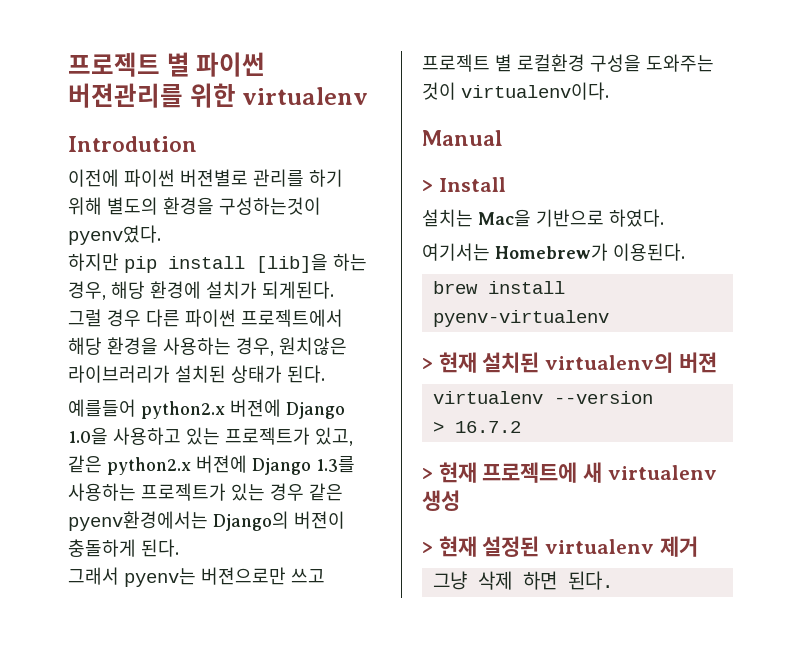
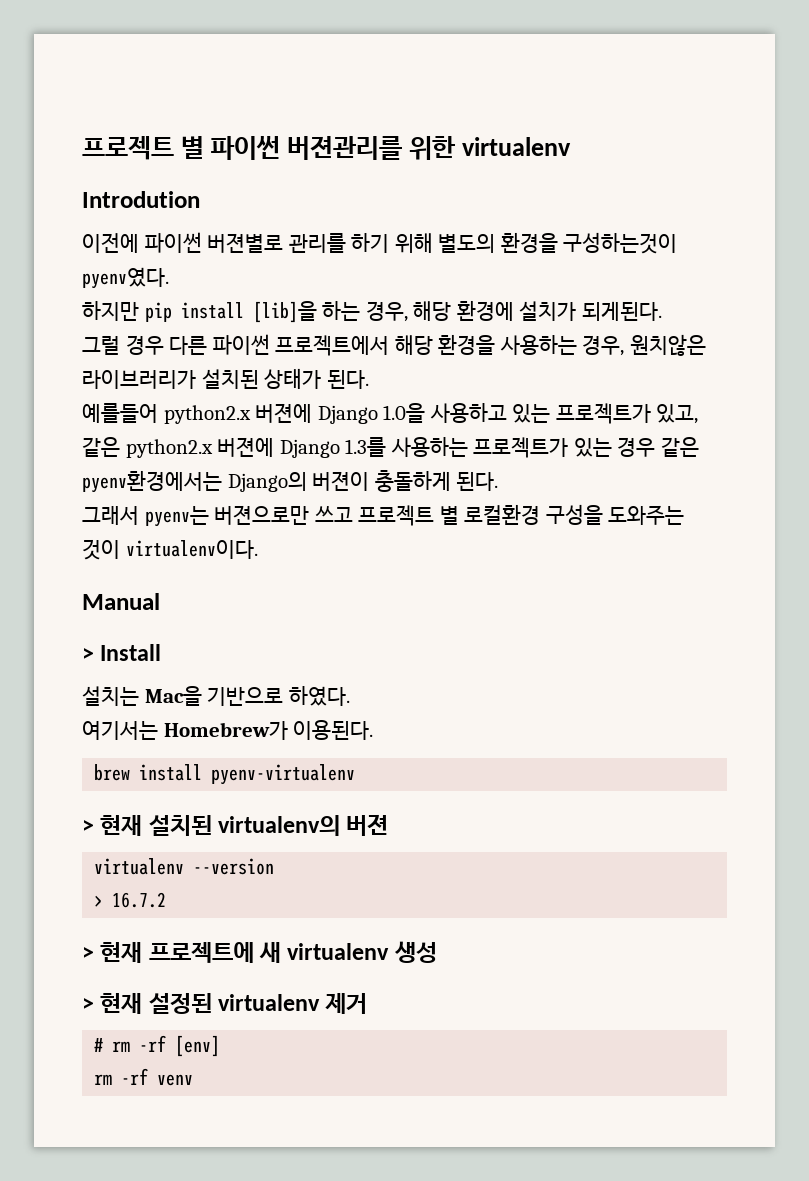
- 그냥 삭제 하면 된다.
+ # rm -rf [env]
+ rm -rf venv

